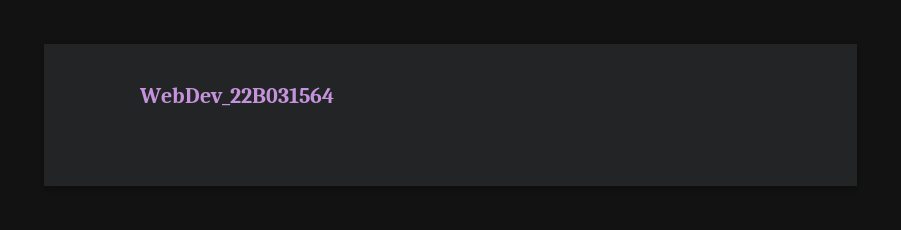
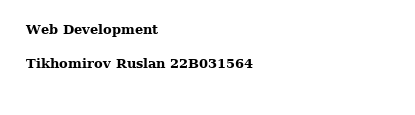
- WebDev_22B031564
+ Web Development
+ Tikhomirov Ruslan 22B031564

